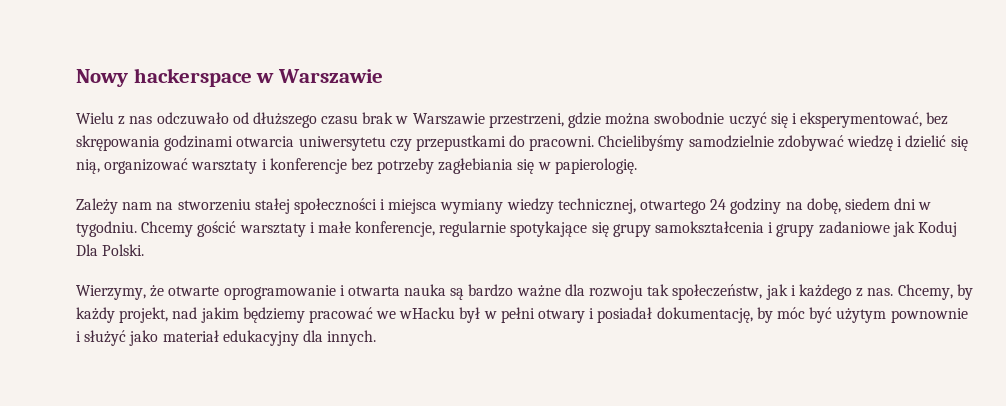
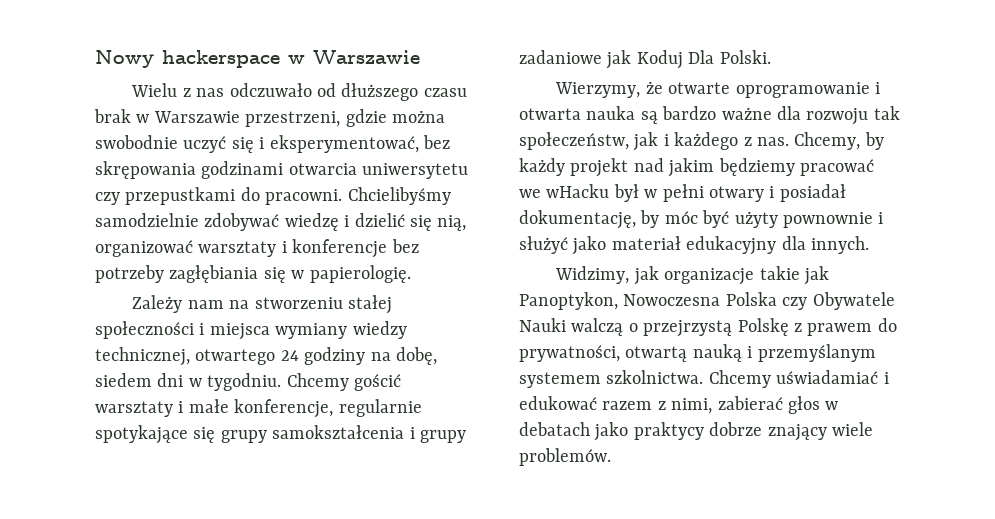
- Chcielibyśmy samodzielnie zdobywać wiedzę i dzielić się nią, organizować warsztaty i konferencje bez potrzeby zagłebiania się w papierologię.
+ Chcielibyśmy samodzielnie zdobywać wiedzę i dzielić się nią, organizować warsztaty i konferencje bez potrzeby zagłębiania się w papierologię.
- Chcemy, by każdy projekt, nad jakim będziemy pracować we wHacku był w pełni otwary i posiadał dokumentację, by móc być użytym pownownie i służyć jako materiał edukacyjny dla innych.
+ Chcemy, by każdy projekt nad jakim będziemy pracować we wHacku był w pełni otwary i posiadał dokumentację, by móc być użyty pownownie i służyć jako materiał edukacyjny dla innych.
+ Widzimy, jak organizacje takie jak Panoptykon, Nowoczesna Polska czy Obywatele Nauki walczą o przejrzystą Polskę z prawem do prywatności, otwartą nauką i przemyślanym systemem szkolnictwa. Chcemy uświadamiać i edukować razem z nimi, zabierać głos w debatach jako praktycy dobrze znający wiele problemów.

